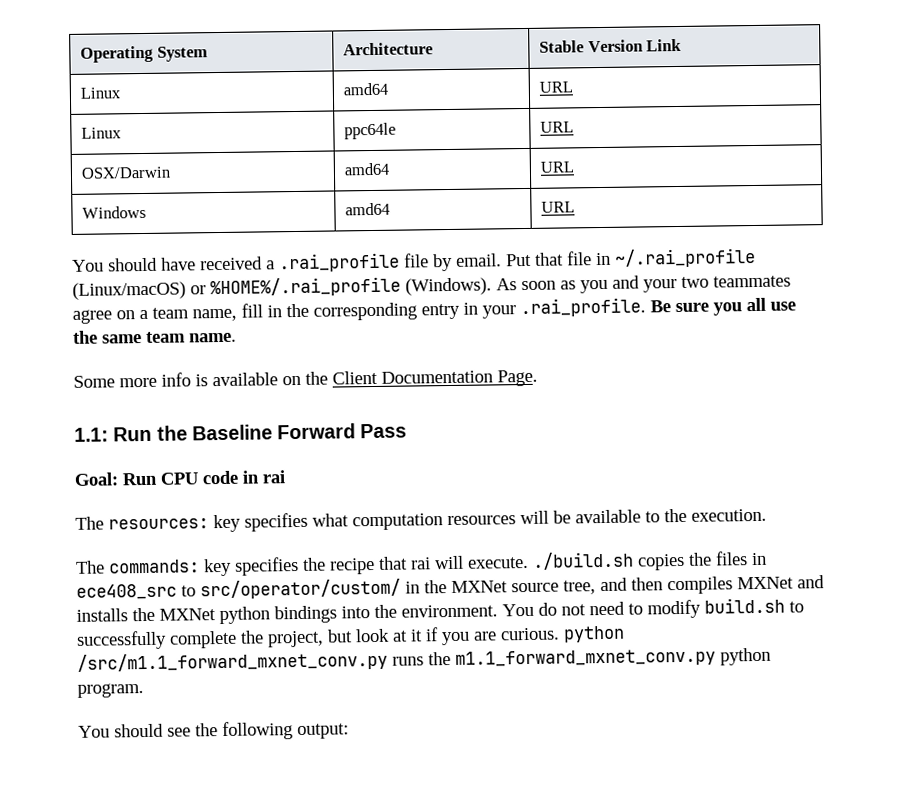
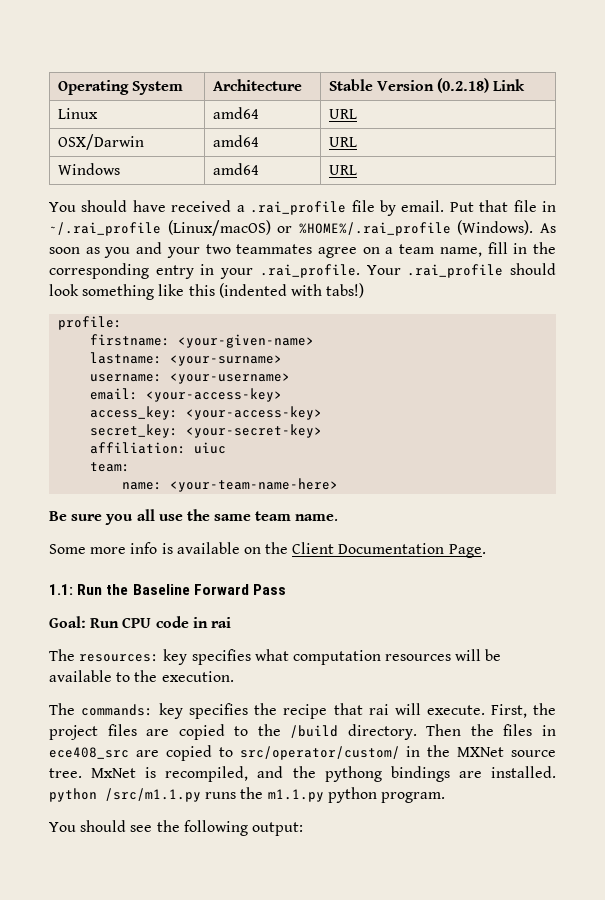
- Operating System | Architecture | Stable Version Link
+ Operating System | Architecture | Stable Version (0.2.18) Link
- Linux | ppc64le | URL
- As soon as you and your two teammates agree on a team name, fill in the corresponding entry in your .rai_profile. Be sure you all use the same team name.
+ As soon as you and your two teammates agree on a team name, fill in the corresponding entry in your .rai_profile. Your .rai_profile should look something like this (indented with tabs!)
+ profile:
+ firstname: <your-given-name>
+ lastname: <your-surname>
+ username: <your-username>
+ email: <your-access-key>
+ access_key: <your-access-key>
+ secret_key: <your-secret-key>
+ affiliation: uiuc
+ team:
+ name: <your-team-name-here>
+ Be sure you all use the same team name.
- The commands: key specifies the recipe that rai will execute. ./build.sh copies the files in ece408_src to src/operator/custom/ in the MXNet source tree, and then compiles MXNet and installs the MXNet python bindings into the environment. You do not need to modify build.sh to successfully complete the project, but look at it if you are curious. python /src/m1.1_forward_mxnet_conv.py runs the m1.1_forward_mxnet_conv.py python program.
+ The commands: key specifies the recipe that rai will execute. First, the project files are copied to the /build directory. Then the files in ece408_src are copied to src/operator/custom/ in the MXNet source tree. MxNet is recompiled, and the pythong bindings are installed. python /src/m1.1.py runs the m1.1.py python program.

